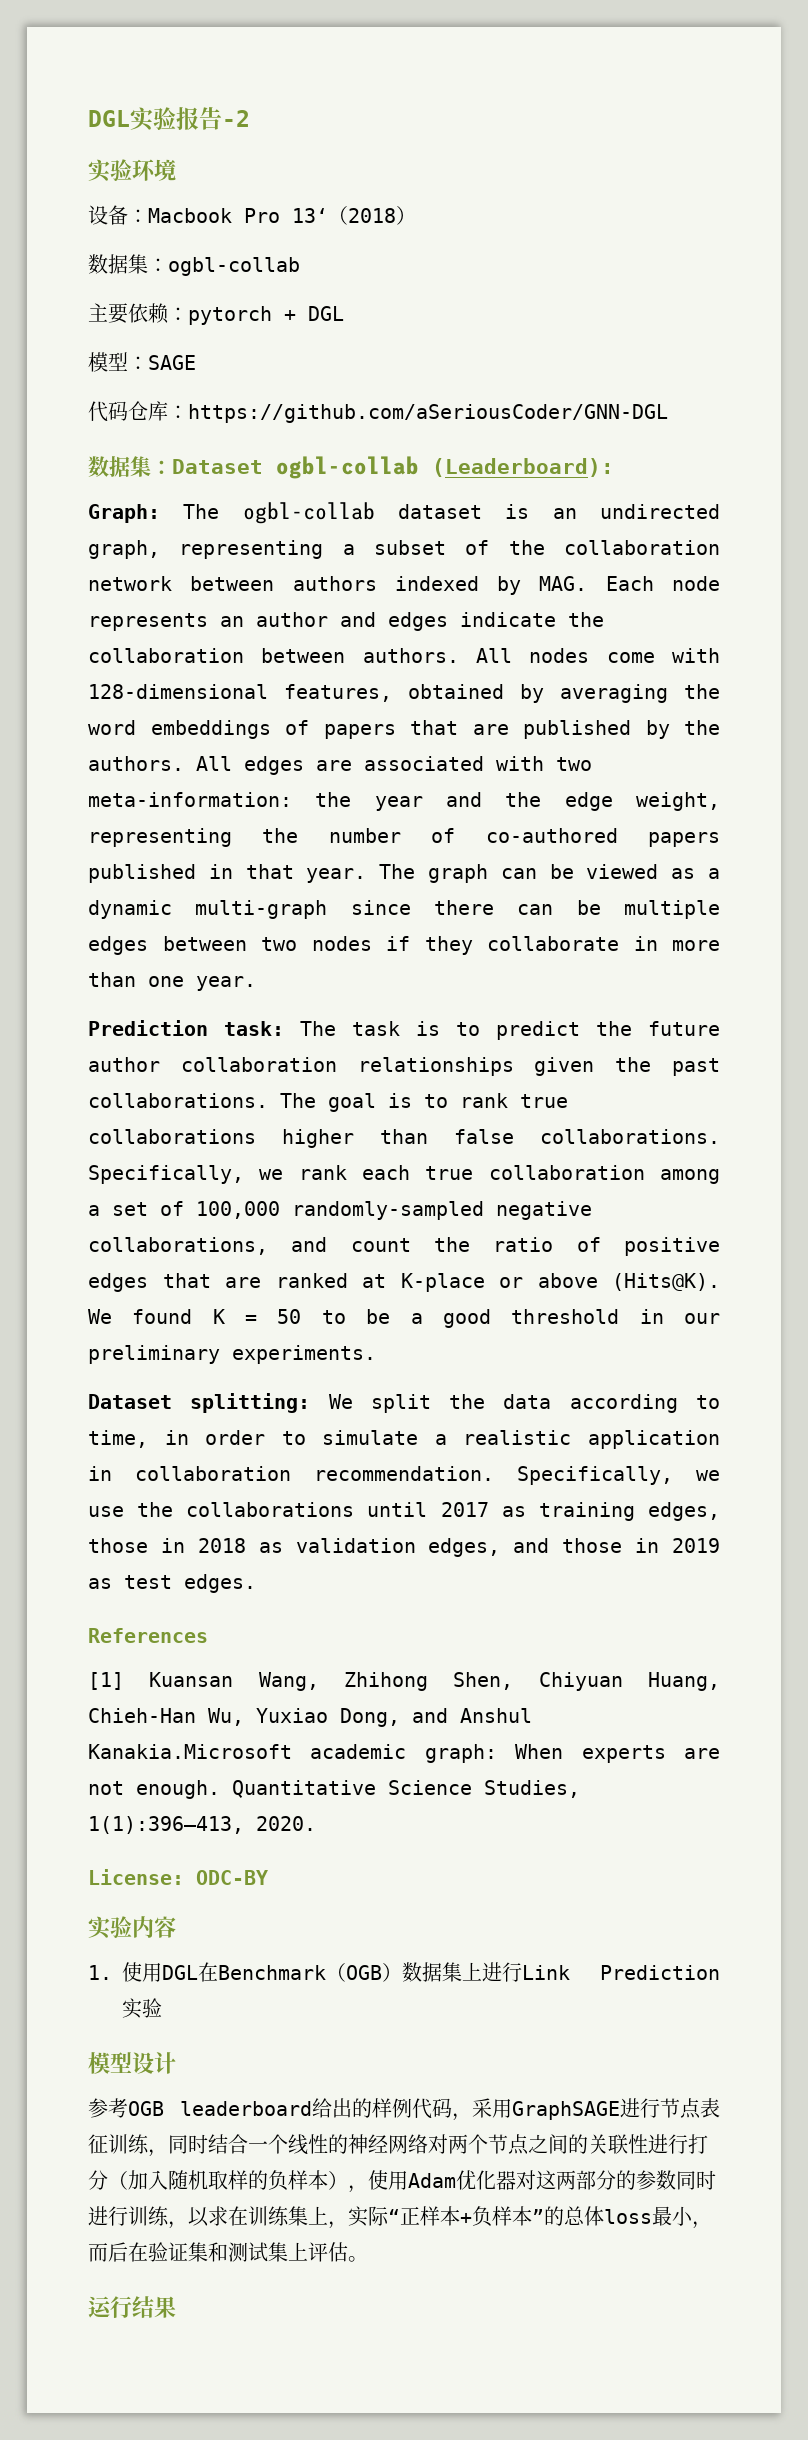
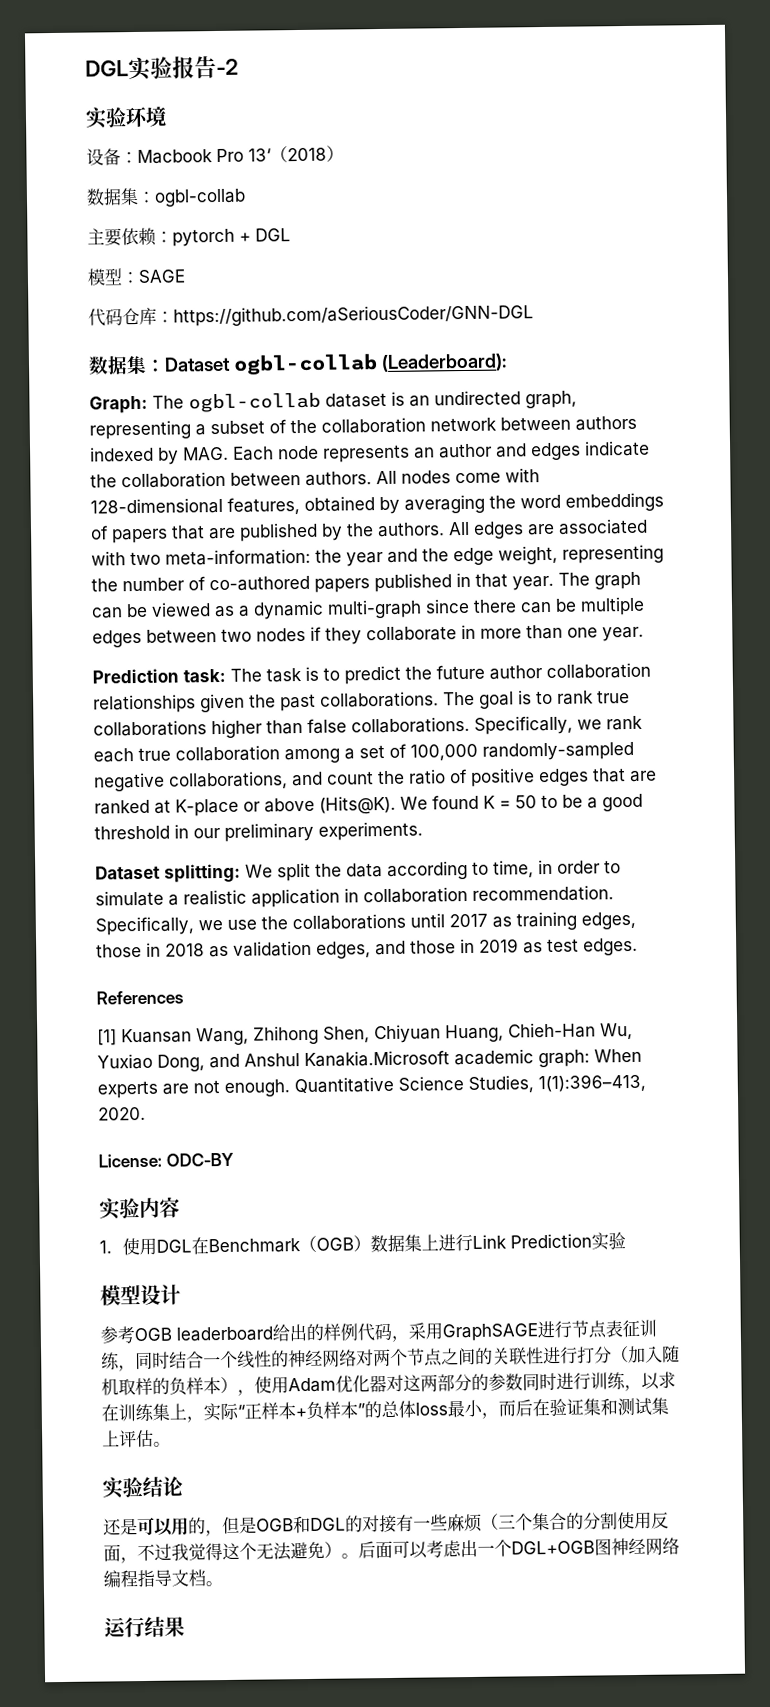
+ 实验结论
+ 还是可以用的，但是OGB和DGL的对接有一些麻烦（三个集合的分割使用反面，不过我觉得这个无法避免）。后面可以考虑出一个DGL+OGB图神经网络编程指导文档。

